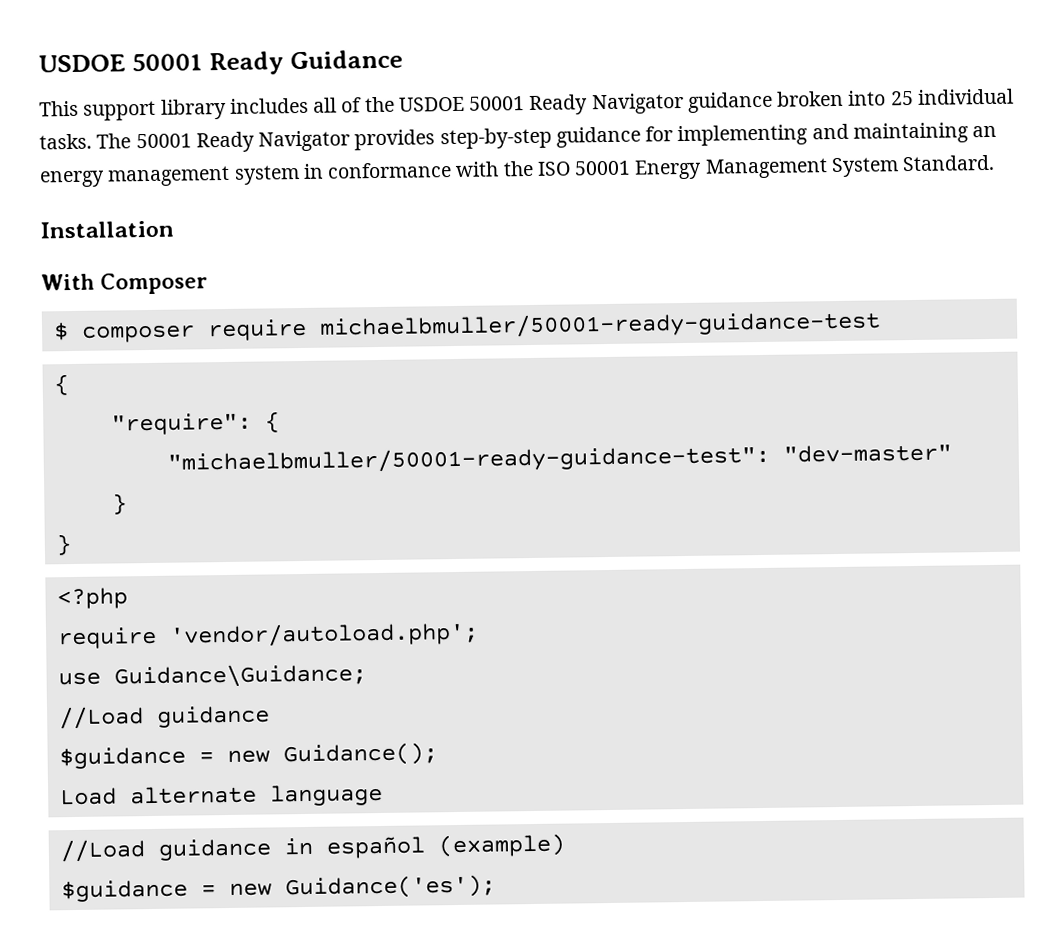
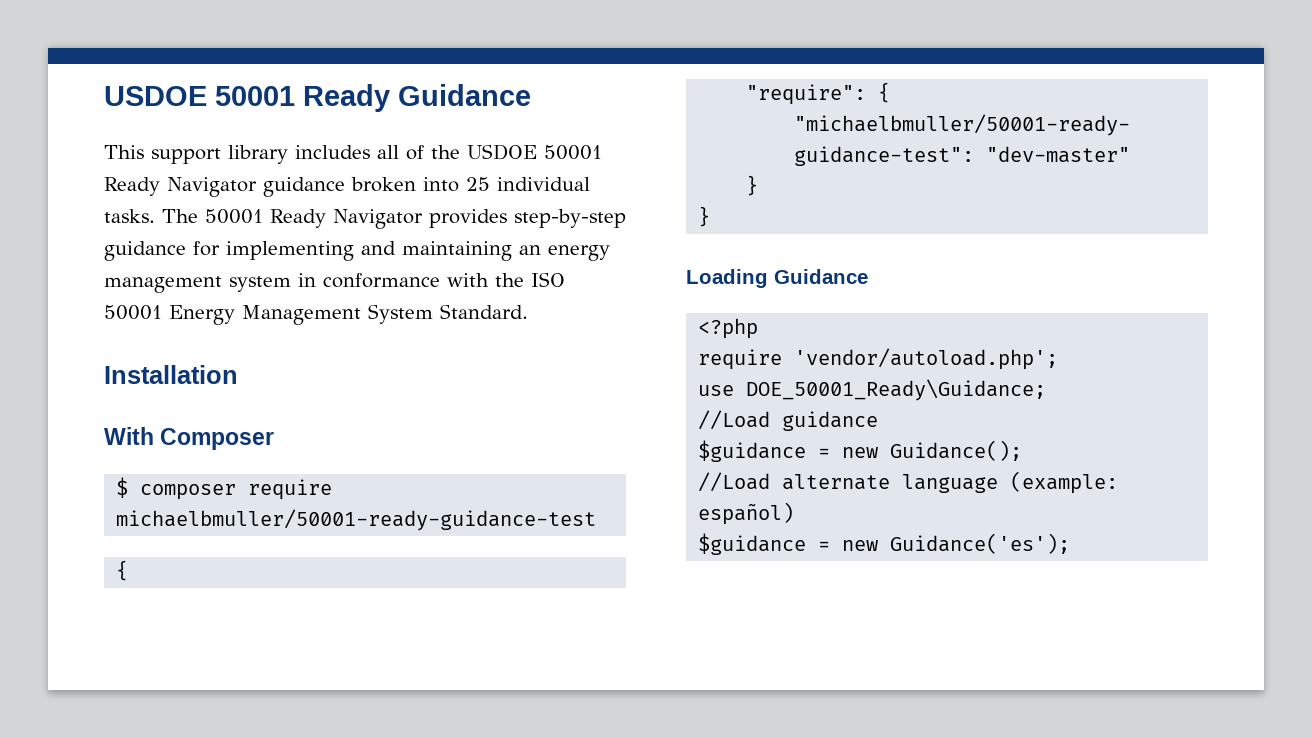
+ Loading Guidance
- use Guidance\Guidance;
+ use DOE_50001_Ready\Guidance;
- Load alternate language
- //Load guidance in español (example)
+ //Load alternate language (example: español)

